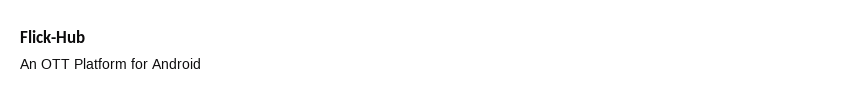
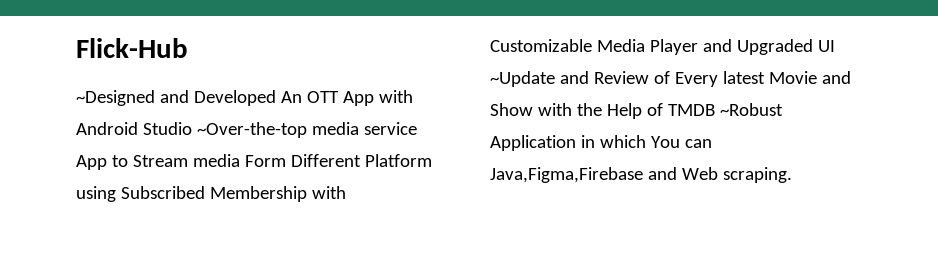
- An OTT Platform for Android
+ ~Designed and Developed An OTT App with Android Studio ~Over-the-top media service App to Stream media Form Different Platform using Subscribed Membership with Customizable Media Player and Upgraded UI ~Update and Review of Every latest Movie and Show with the Help of TMDB ~Robust Application in which You can Java,Figma,Firebase and Web scraping.

